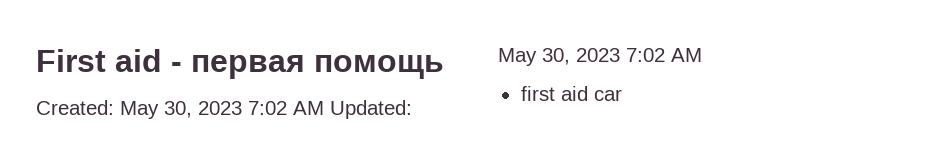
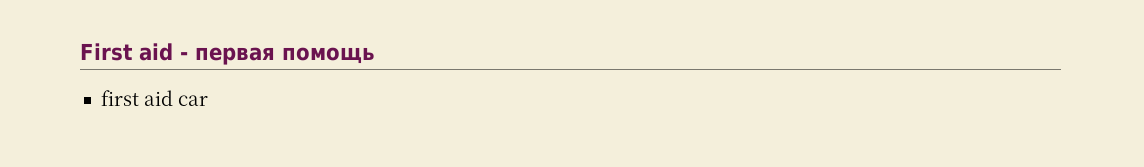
- Created: May 30, 2023 7:02 AM Updated: May 30, 2023 7:02 AM

